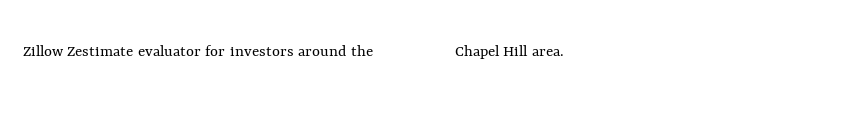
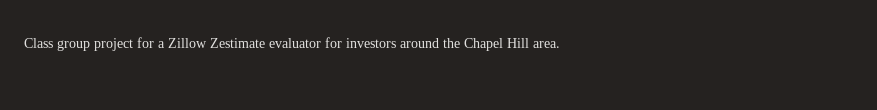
- Zillow Zestimate evaluator for investors around the Chapel Hill area.
+ Class group project for a Zillow Zestimate evaluator for investors around the Chapel Hill area.

